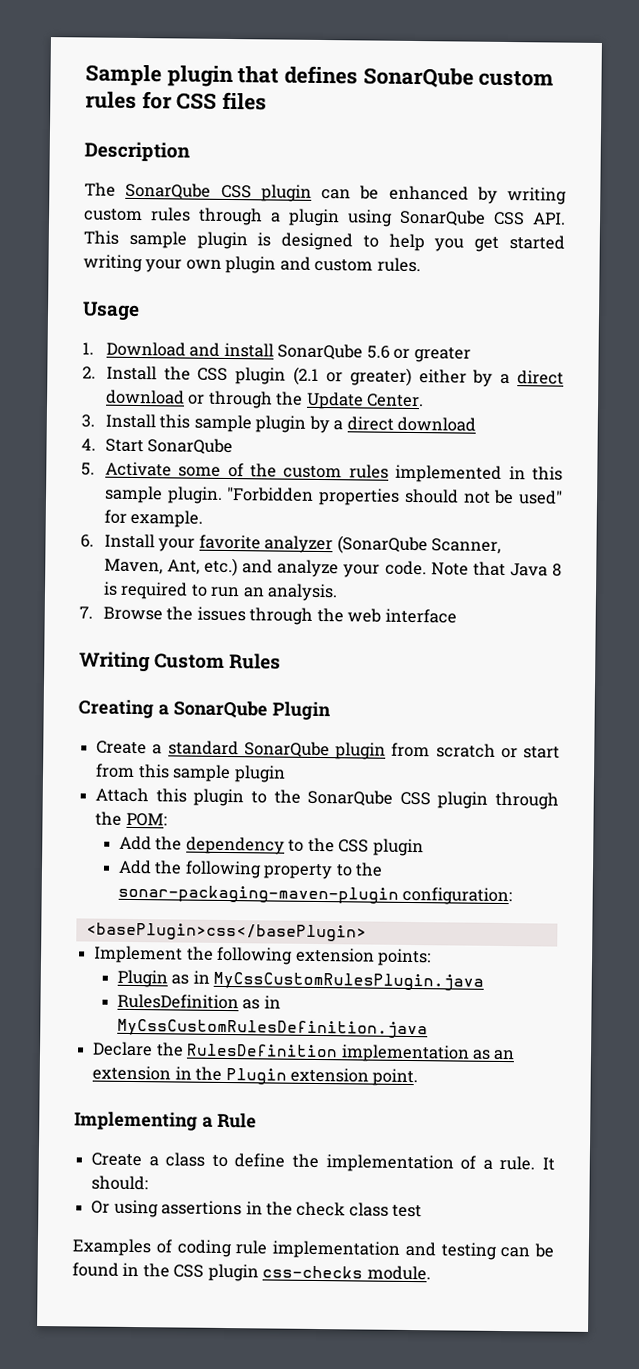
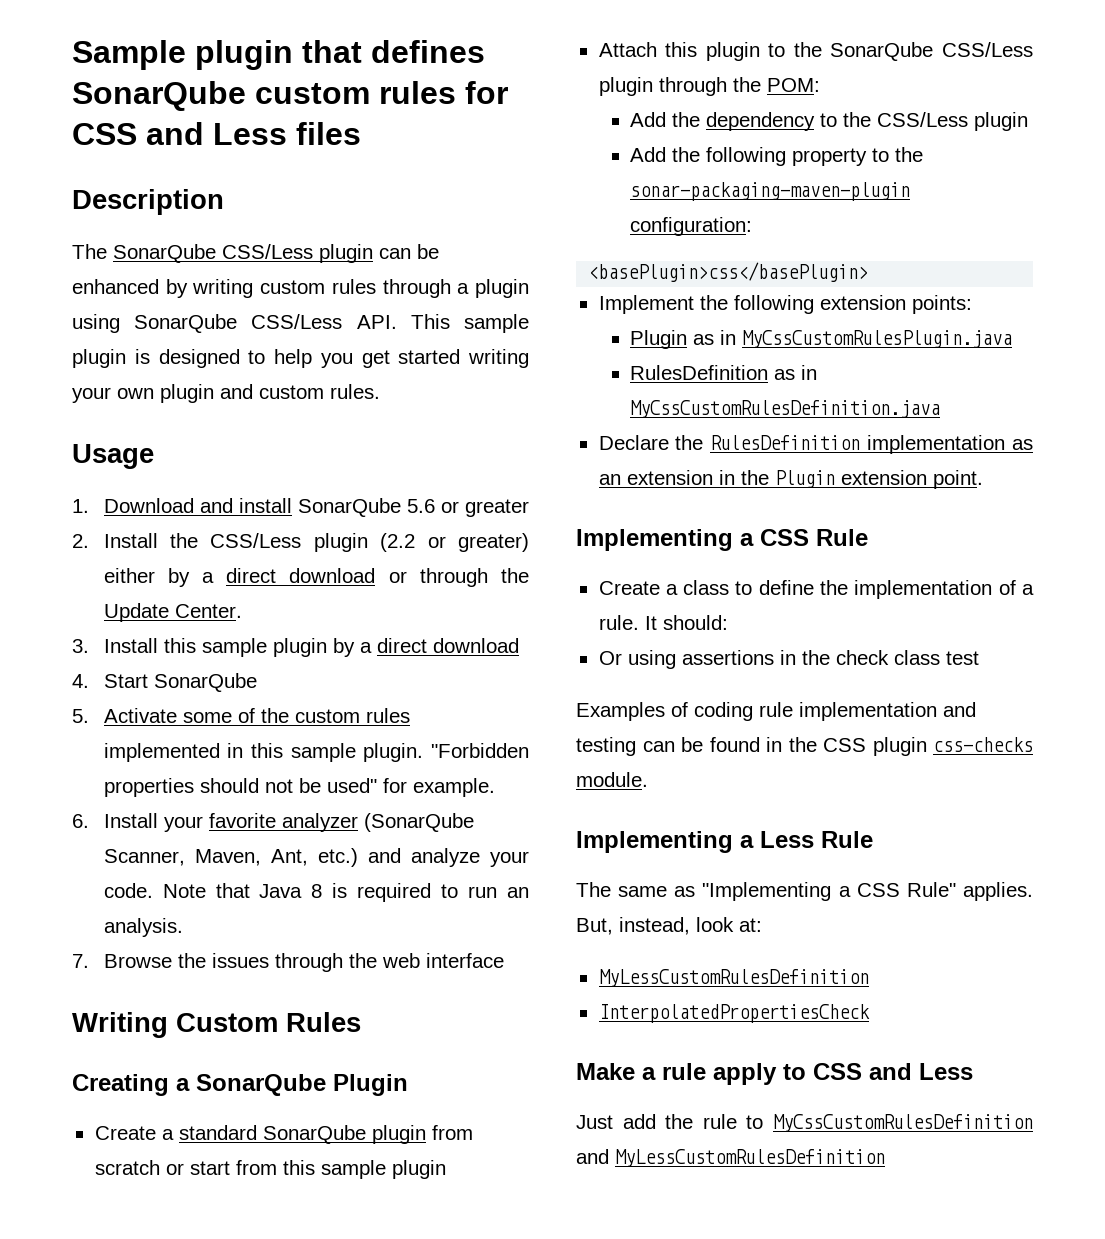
- Sample plugin that defines SonarQube custom rules for CSS files
+ Sample plugin that defines SonarQube custom rules for CSS and Less files
- The SonarQube CSS plugin can be enhanced by writing custom rules through a plugin using SonarQube CSS API. This sample plugin is designed to help you get started writing your own plugin and custom rules.
+ The SonarQube CSS/Less plugin can be enhanced by writing custom rules through a plugin using SonarQube CSS/Less API. This sample plugin is designed to help you get started writing your own plugin and custom rules.
- 2. Install the CSS plugin (2.1 or greater) either by a direct download or through the Update Center.
+ 2. Install the CSS/Less plugin (2.2 or greater) either by a direct download or through the Update Center.
- Attach this plugin to the SonarQube CSS plugin through the POM:
+ Attach this plugin to the SonarQube CSS/Less plugin through the POM:
- Add the dependency to the CSS plugin
+ Add the dependency to the CSS/Less plugin
- Implementing a Rule
+ Implementing a CSS Rule
+ Implementing a Less Rule
+ The same as "Implementing a CSS Rule" applies. But, instead, look at:
+ MyLessCustomRulesDefinition
+ InterpolatedPropertiesCheck
+ Make a rule apply to CSS and Less
+ Just add the rule to MyCssCustomRulesDefinition and MyLessCustomRulesDefinition

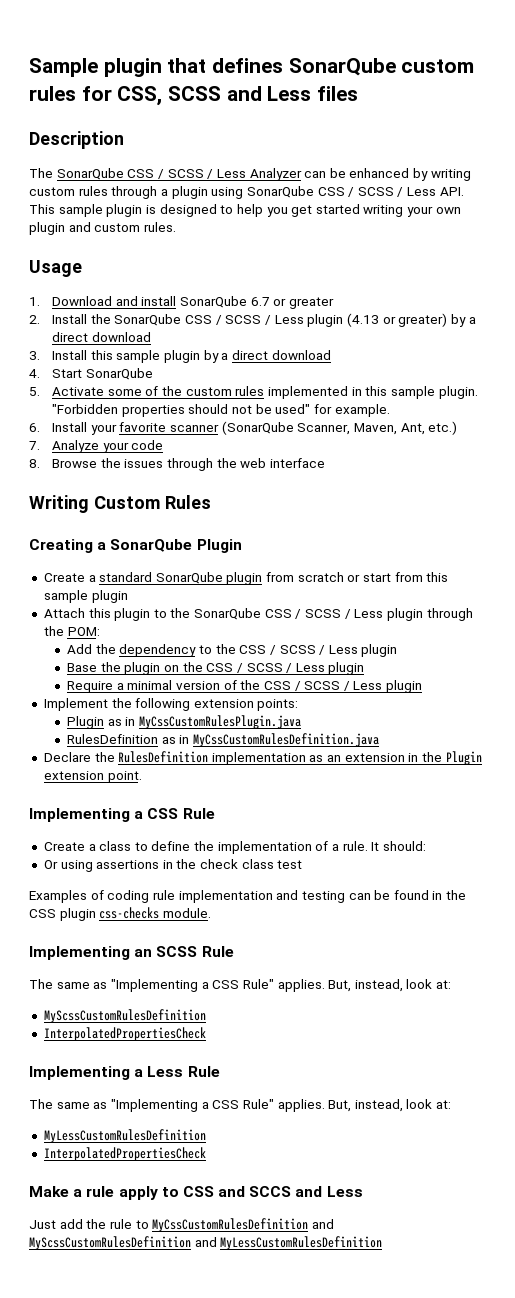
- Sample plugin that defines SonarQube custom rules for CSS and Less files
+ Sample plugin that defines SonarQube custom rules for CSS, SCSS and Less files
- The SonarQube CSS/Less plugin can be enhanced by writing custom rules through a plugin using SonarQube CSS/Less API. This sample plugin is designed to help you get started writing your own plugin and custom rules.
+ The SonarQube CSS / SCSS / Less Analyzer can be enhanced by writing custom rules through a plugin using SonarQube CSS / SCSS / Less API. This sample plugin is designed to help you get started writing your own plugin and custom rules.
- 1. Download and install SonarQube 5.6 or greater
+ 1. Download and install SonarQube 6.7 or greater
- 2. Install the CSS/Less plugin (2.2 or greater) either by a direct download or through the Update Center.
+ 2. Install the SonarQube CSS / SCSS / Less plugin (4.13 or greater) by a direct download
- 6. Install your favorite analyzer (SonarQube Scanner, Maven, Ant, etc.) and analyze your code. Note that Java 8 is required to run an analysis.
- 7. Browse the issues through the web interface
+ 6. Install your favorite scanner (SonarQube Scanner, Maven, Ant, etc.)
+ 7. Analyze your code
+ 8. Browse the issues through the web interface
- Attach this plugin to the SonarQube CSS/Less plugin through the POM:
+ Attach this plugin to the SonarQube CSS / SCSS / Less plugin through the POM:
- Add the dependency to the CSS/Less plugin
- Add the following property to the sonar-packaging-maven-plugin configuration:
- <basePlugin>css</basePlugin>
+ Add the dependency to the CSS / SCSS / Less plugin
+ Base the plugin on the CSS / SCSS / Less plugin
+ Require a minimal version of the CSS / SCSS / Less plugin
+ Implementing an SCSS Rule
+ The same as "Implementing a CSS Rule" applies. But, instead, look at:
+ MyScssCustomRulesDefinition
+ InterpolatedPropertiesCheck
- Make a rule apply to CSS and Less
+ Make a rule apply to CSS and SCCS and Less
- Just add the rule to MyCssCustomRulesDefinition and MyLessCustomRulesDefinition
+ Just add the rule to MyCssCustomRulesDefinition and MyScssCustomRulesDefinition and MyLessCustomRulesDefinition

